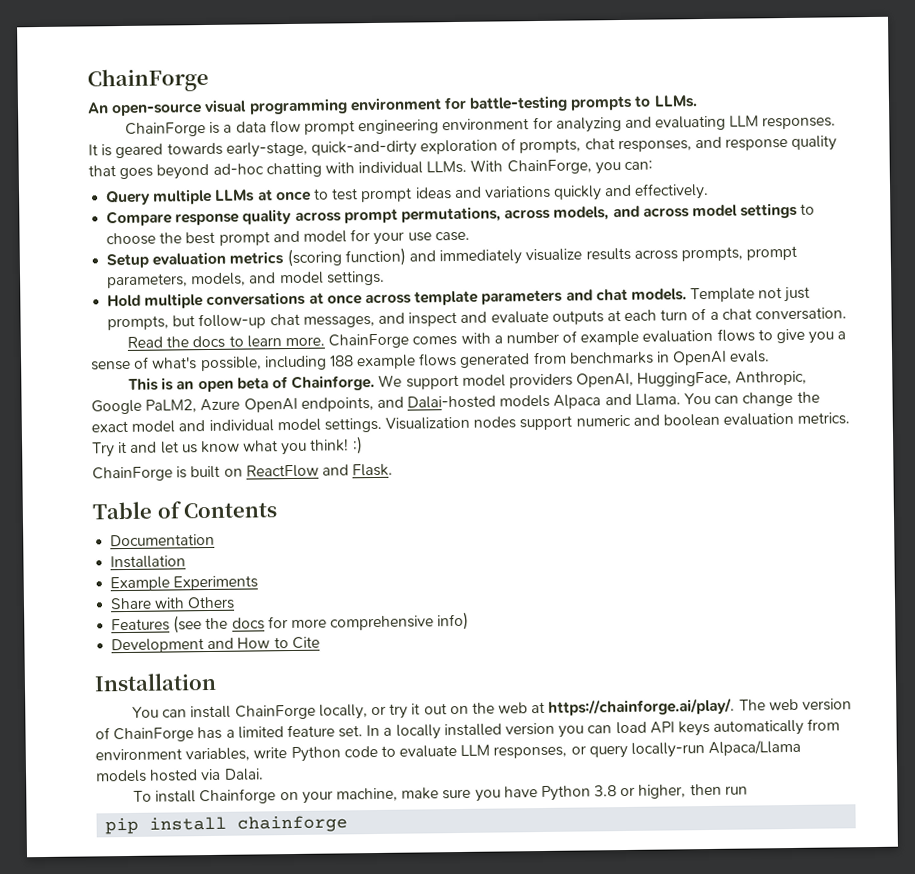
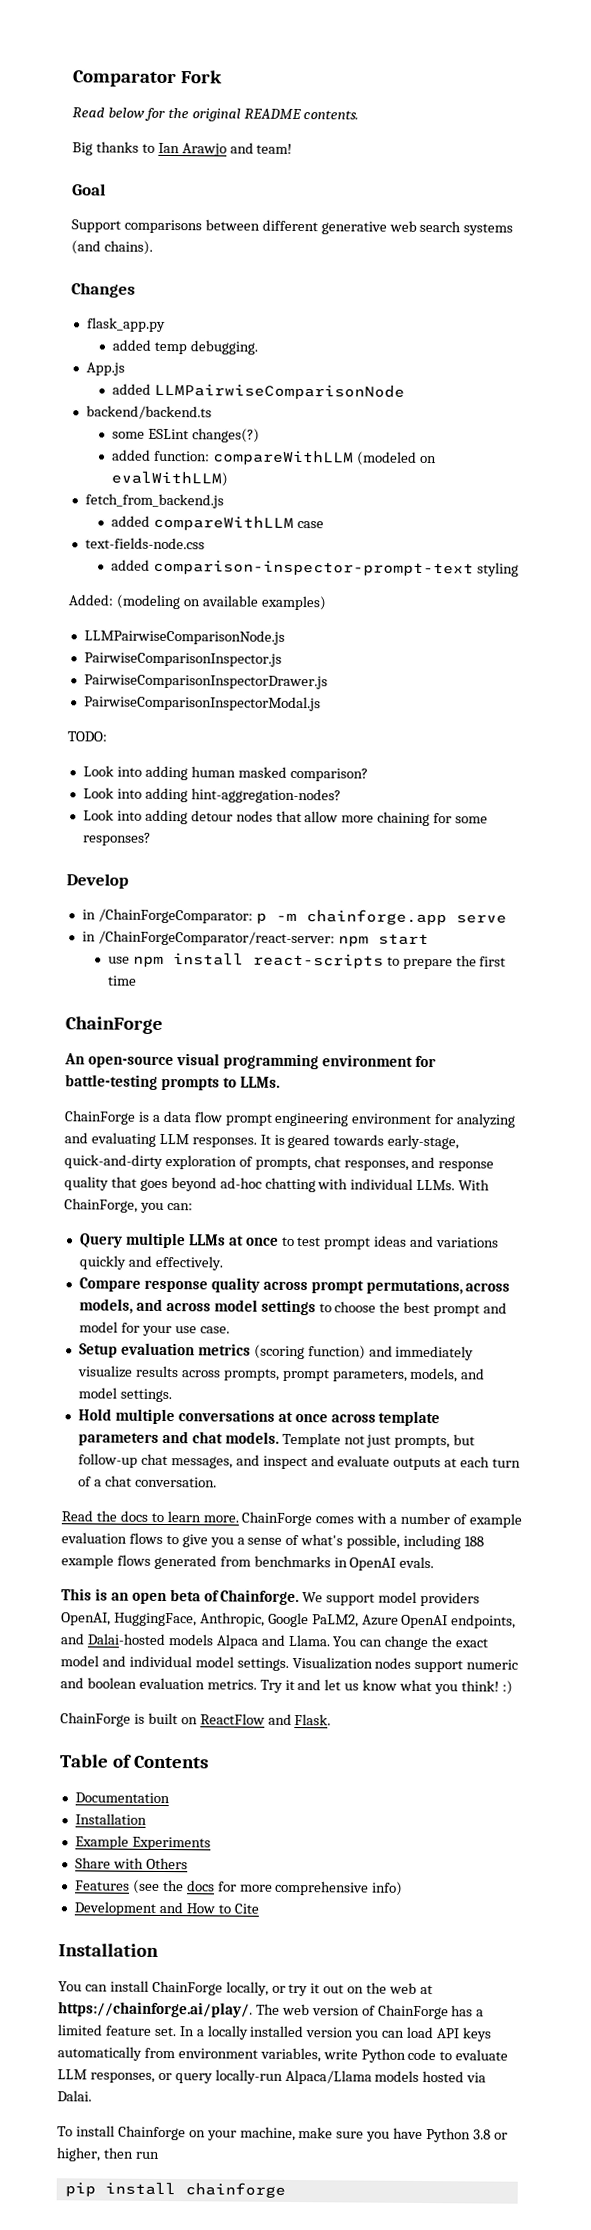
+ Comparator Fork
+ Read below for the original README contents.
+ Big thanks to Ian Arawjo and team!
+ Goal
+ Support comparisons between different generative web search systems (and chains).
+ Changes
+ flask_app.py
+ added temp debugging.
+ App.js
+ added LLMPairwiseComparisonNode
+ backend/backend.ts
+ some ESLint changes(?)
+ added function: compareWithLLM (modeled on evalWithLLM)
+ fetch_from_backend.js
+ added compareWithLLM case
+ text-fields-node.css
+ added comparison-inspector-prompt-text styling
+ Added: (modeling on available examples)
+ LLMPairwiseComparisonNode.js
+ PairwiseComparisonInspector.js
+ PairwiseComparisonInspectorDrawer.js
+ PairwiseComparisonInspectorModal.js
+ TODO:
+ Look into adding human masked comparison?
+ Look into adding hint-aggregation-nodes?
+ Look into adding detour nodes that allow more chaining for some responses?
+ Develop
+ in /ChainForgeComparator: p -m chainforge.app serve
+ in /ChainForgeComparator/react-server: npm start
+ use npm install react-scripts to prepare the first time

